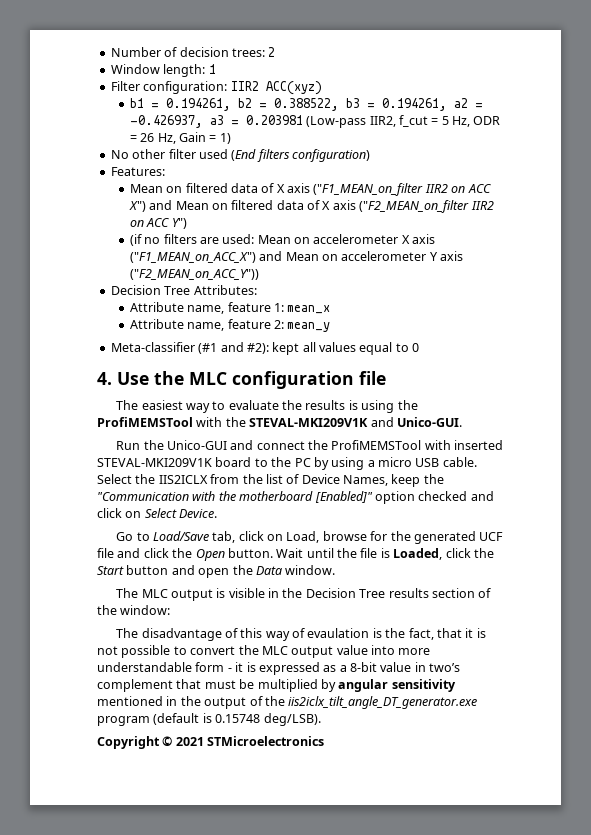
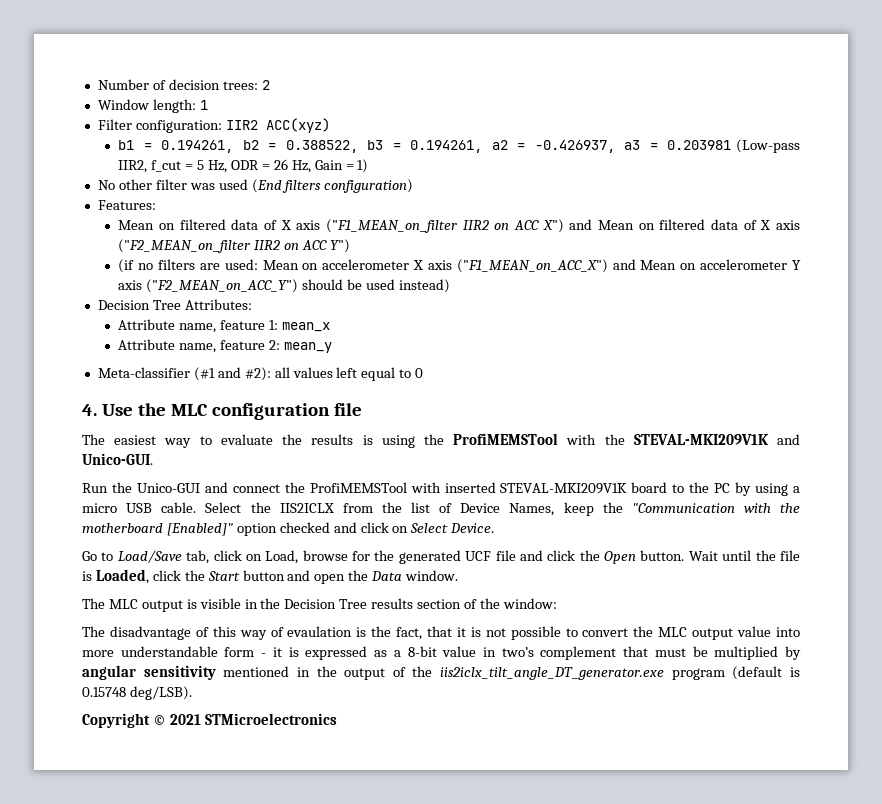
- No other filter used (End filters configuration)
+ No other filter was used (End filters configuration)
- (if no filters are used: Mean on accelerometer X axis ("F1_MEAN_on_ACC_X") and Mean on accelerometer Y axis ("F2_MEAN_on_ACC_Y"))
+ (if no filters are used: Mean on accelerometer X axis ("F1_MEAN_on_ACC_X") and Mean on accelerometer Y axis ("F2_MEAN_on_ACC_Y") should be used instead)
- Meta-classifier (#1 and #2): kept all values equal to 0
+ Meta-classifier (#1 and #2): all values left equal to 0

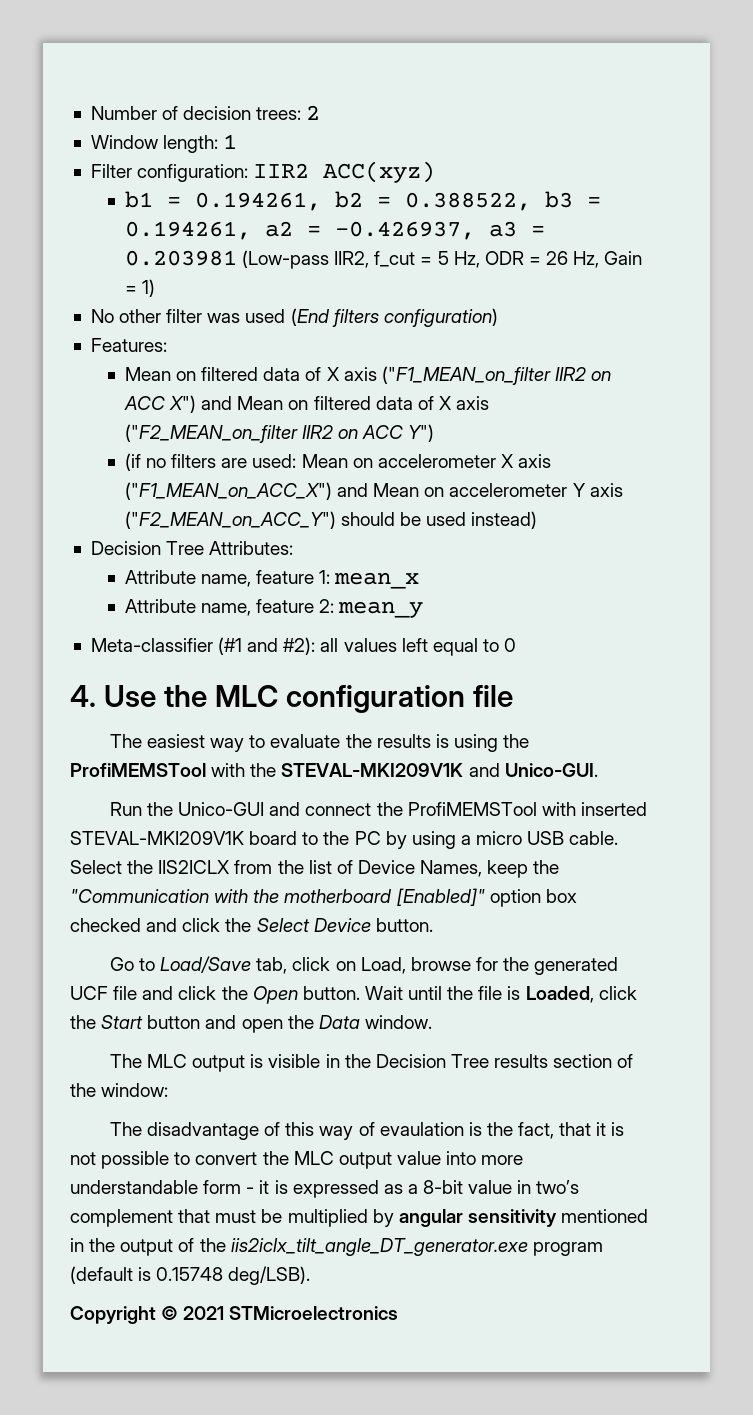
- Select the IIS2ICLX from the list of Device Names, keep the "Communication with the motherboard [Enabled]" option checked and click on Select Device.
+ Select the IIS2ICLX from the list of Device Names, keep the "Communication with the motherboard [Enabled]" option box checked and click the Select Device button.

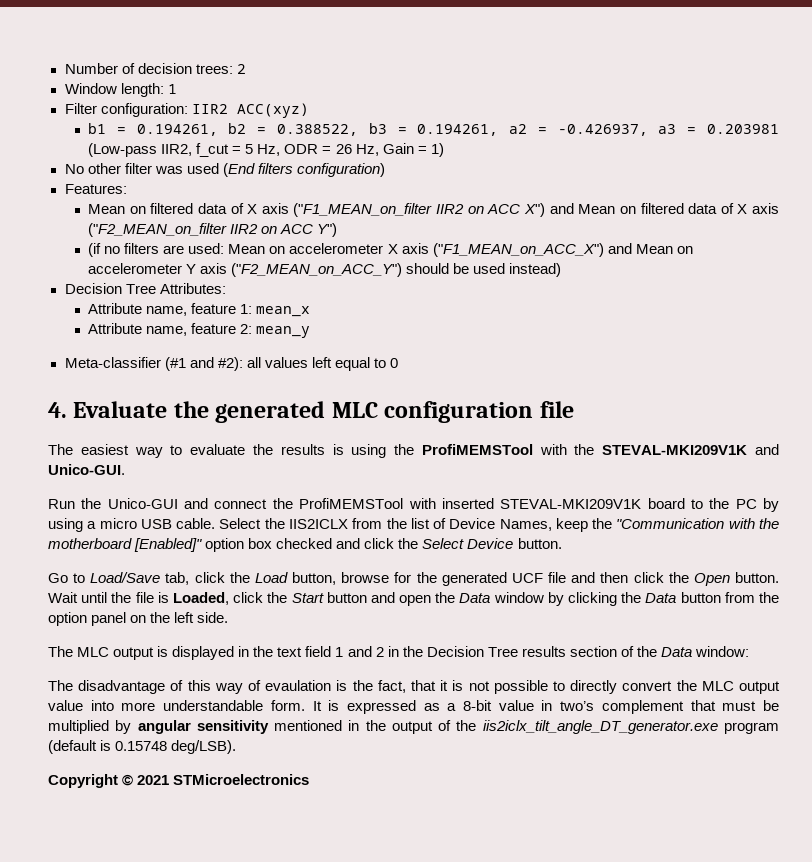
- 4. Use the MLC configuration file
+ 4. Evaluate the generated MLC configuration file
- Go to Load/Save tab, click on Load, browse for the generated UCF file and click the Open button.
+ Go to Load/Save tab, click the Load button, browse for the generated UCF file and then click the Open button.
- Wait until the file is Loaded, click the Start button and open the Data window.
- The MLC output is visible in the Decision Tree results section of the window:
+ Wait until the file is Loaded, click the Start button and open the Data window by clicking the Data button from the option panel on the left side.
+ The MLC output is displayed in the text field 1 and 2 in the Decision Tree results section of the Data window:
- The disadvantage of this way of evaulation is the fact, that it is not possible to convert the MLC output value into more understandable form - it is expressed as a 8-bit value in two’s complement that must be multiplied by angular sensitivity mentioned in the output of the iis2iclx_tilt_angle_DT_generator.exe program (default is 0.15748 deg/LSB).
+ The disadvantage of this way of evaulation is the fact, that it is not possible to directly convert the MLC output value into more understandable form. It is expressed as a 8-bit value in two’s complement that must be multiplied by angular sensitivity mentioned in the output of the iis2iclx_tilt_angle_DT_generator.exe program (default is 0.15748 deg/LSB).

